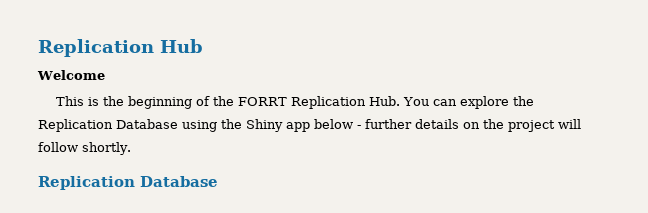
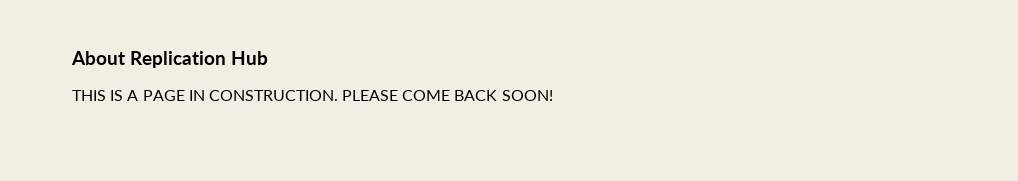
- Replication Hub
+ About Replication Hub
- Welcome
- This is the beginning of the FORRT Replication Hub. You can explore the Replication Database using the Shiny app below - further details on the project will follow shortly.
- Replication Database
+ THIS IS A PAGE IN CONSTRUCTION. PLEASE COME BACK SOON!

